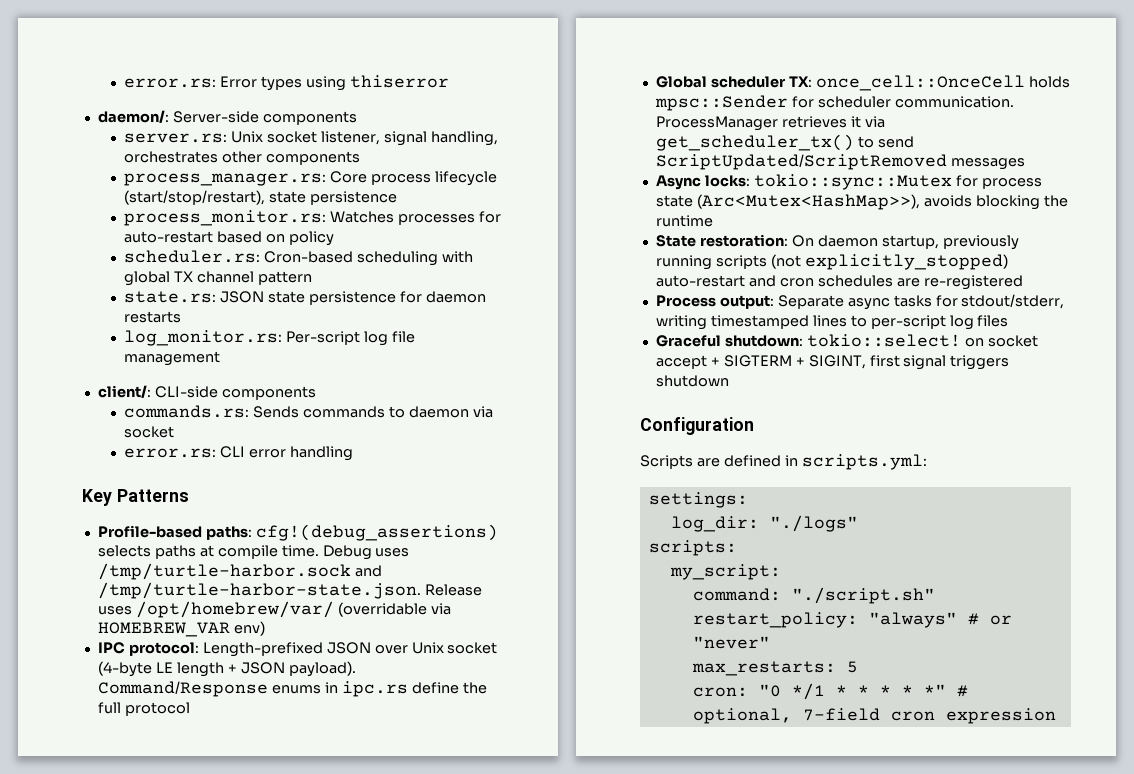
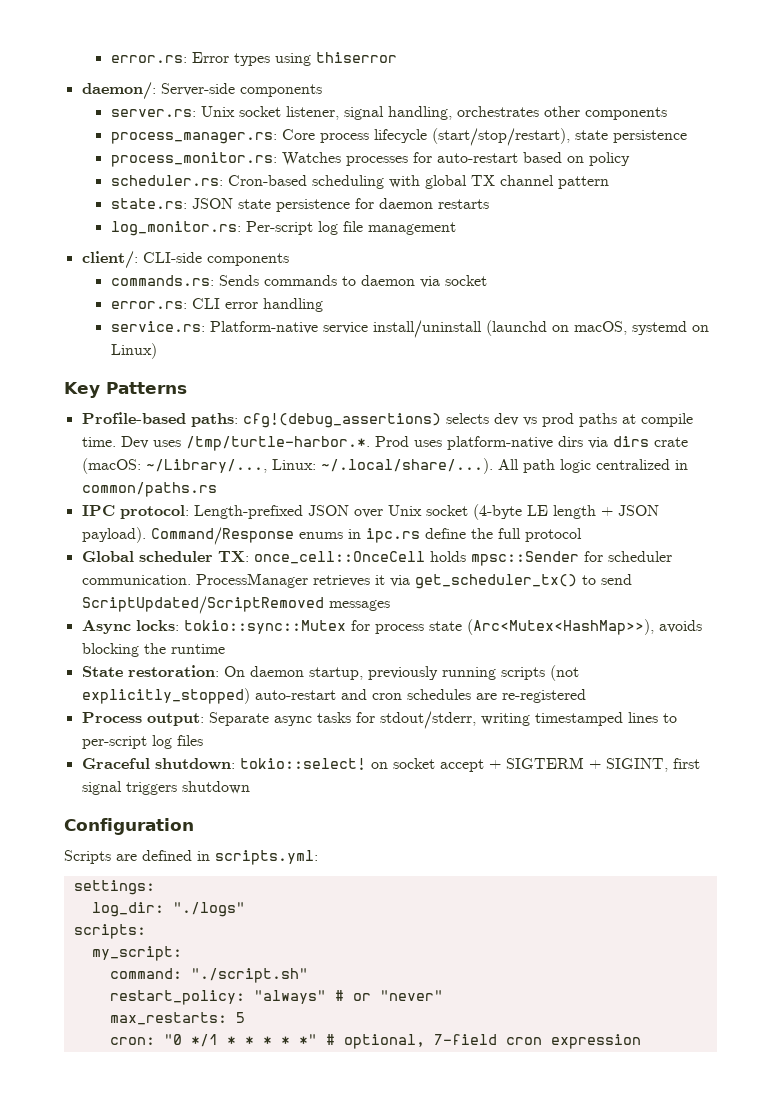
+ service.rs: Platform-native service install/uninstall (launchd on macOS, systemd on Linux)
- Profile-based paths: cfg!(debug_assertions) selects paths at compile time.
+ Profile-based paths: cfg!(debug_assertions) selects dev vs prod paths at compile time.
- Debug uses /tmp/turtle-harbor.sock and /tmp/turtle-harbor-state.json. Release uses /opt/homebrew/var/ (overridable via HOMEBREW_VAR env)
+ Dev uses /tmp/turtle-harbor.*. Prod uses platform-native dirs via dirs crate (macOS: ~/Library/..., Linux: ~/.local/share/...). All path logic centralized in common/paths.rs

